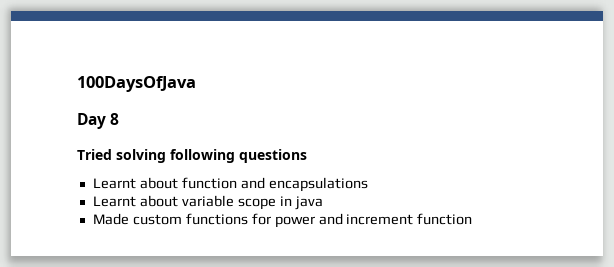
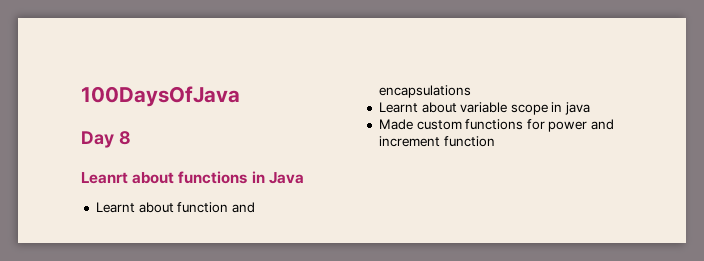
- Tried solving following questions
+ Leanrt about functions in Java

